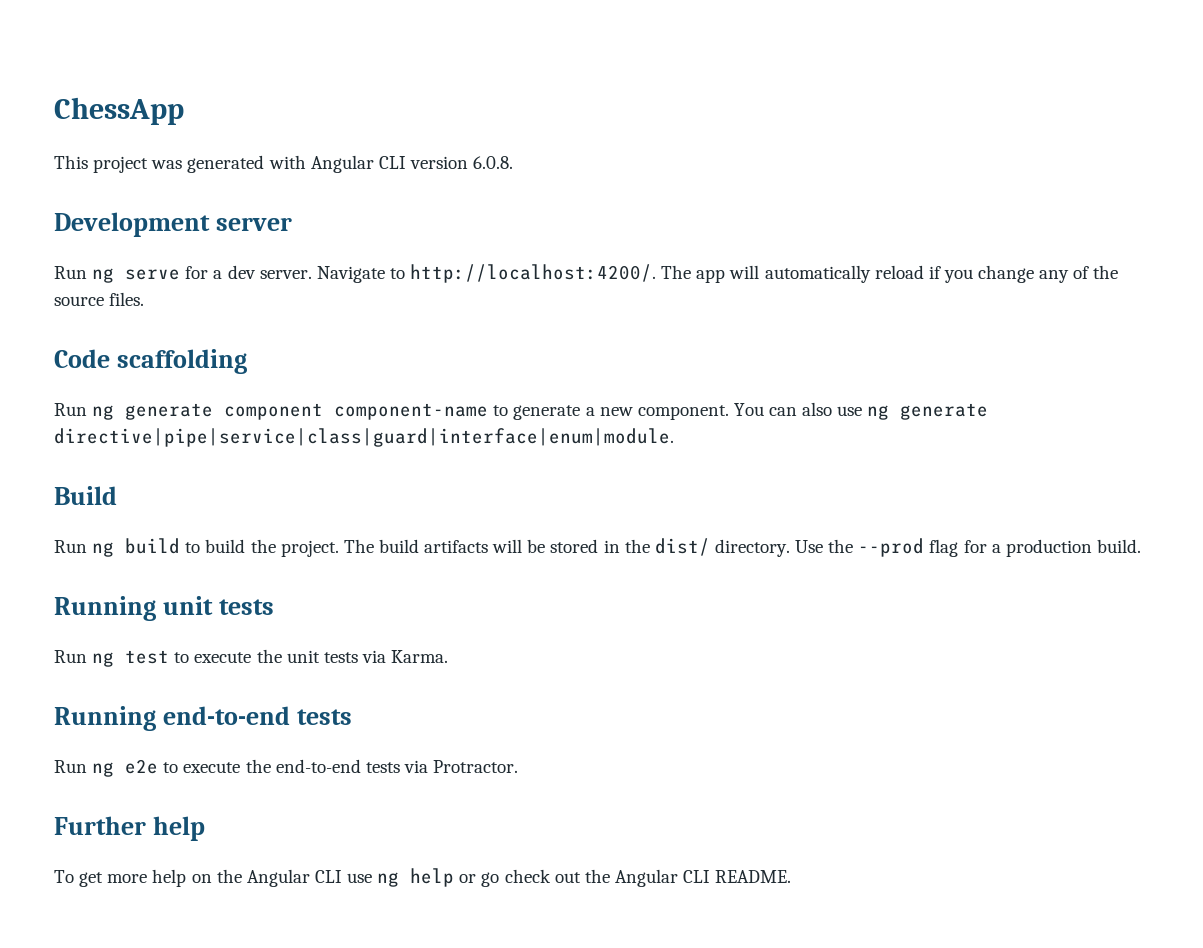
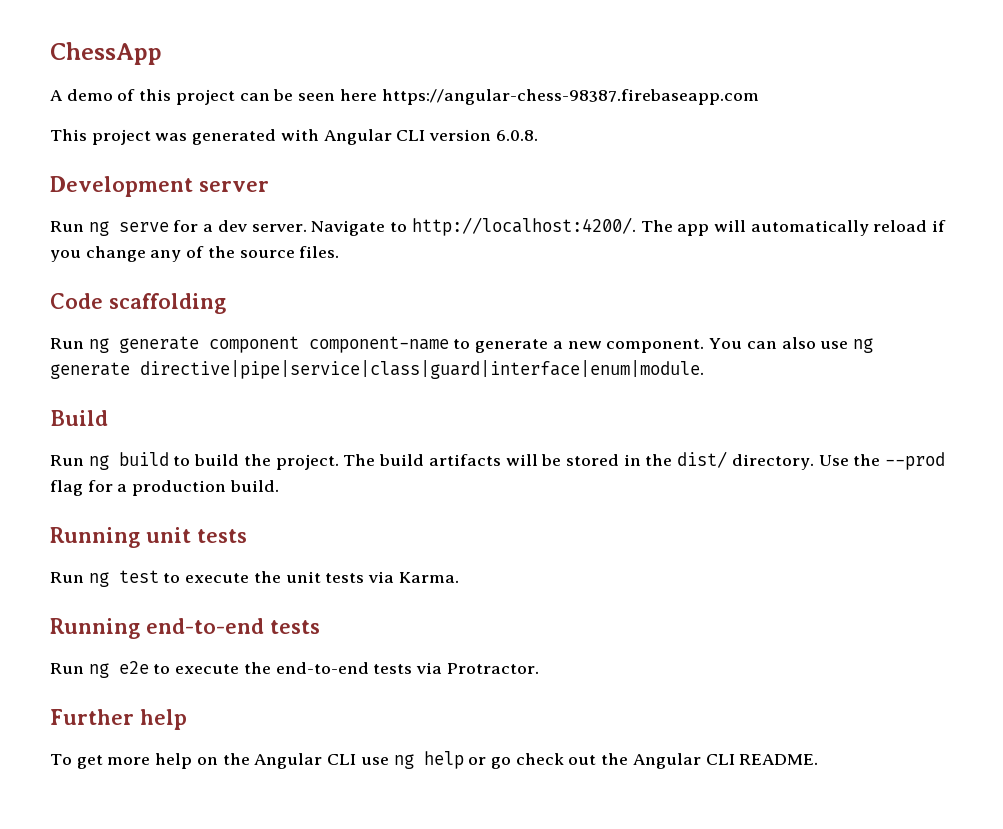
+ A demo of this project can be seen here https://angular-chess-98387.firebaseapp.com

